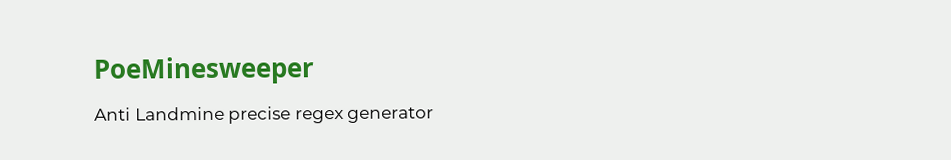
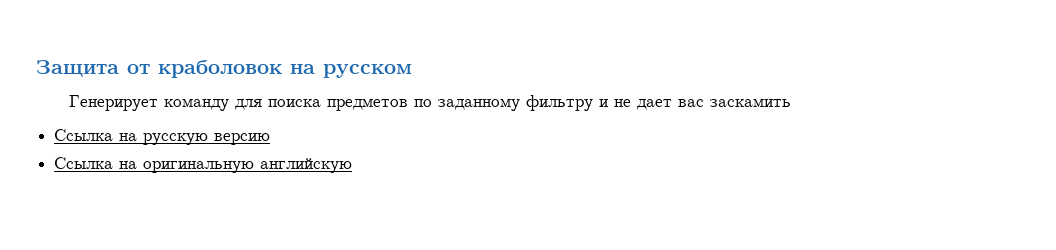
- PoeMinesweeper
- Anti Landmine precise regex generator
+ Защита от краболовок на русском
+ Генерирует команду для поиска предметов по заданному фильтру и не дает вас заскамить
+ Ссылка на русскую версию
+ Ссылка на оригинальную английскую

